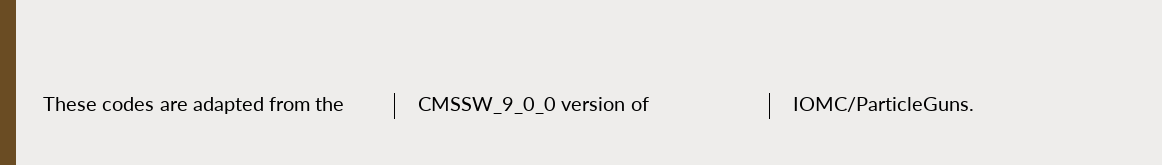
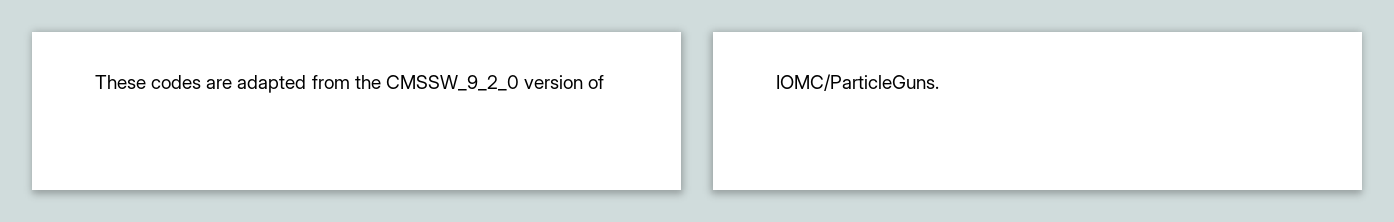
- These codes are adapted from the CMSSW_9_0_0 version of IOMC/ParticleGuns.
+ These codes are adapted from the CMSSW_9_2_0 version of IOMC/ParticleGuns.

